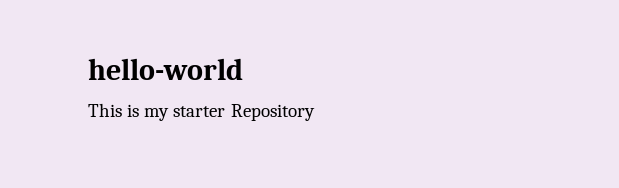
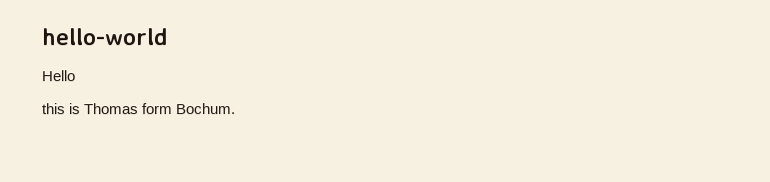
- This is my starter Repository
+ Hello
+ this is Thomas form Bochum.

